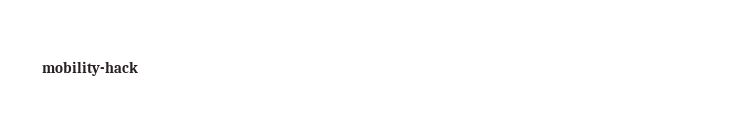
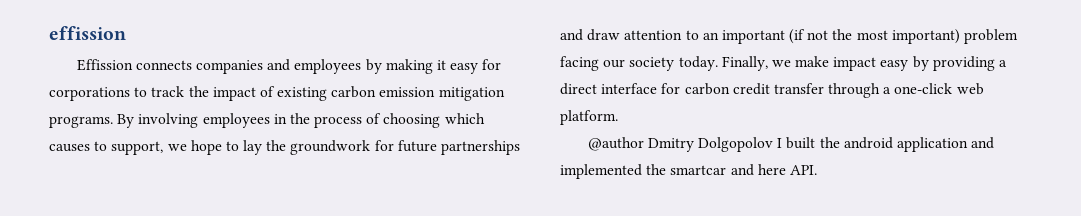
- mobility-hack
+ effission
+ Effission connects companies and employees by making it easy for corporations to track the impact of existing carbon emission mitigation programs. By involving employees in the process of choosing which causes to support, we hope to lay the groundwork for future partnerships and draw attention to an important (if not the most important) problem facing our society today. Finally, we make impact easy by providing a direct interface for carbon credit transfer through a one-click web platform.
+ @author Dmitry Dolgopolov I built the android application and implemented the smartcar and here API.

